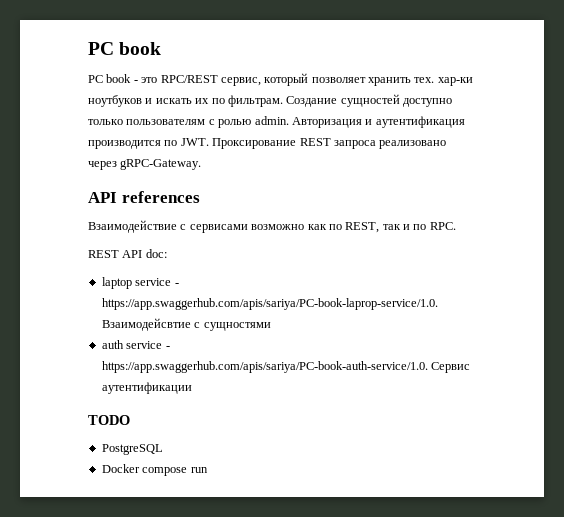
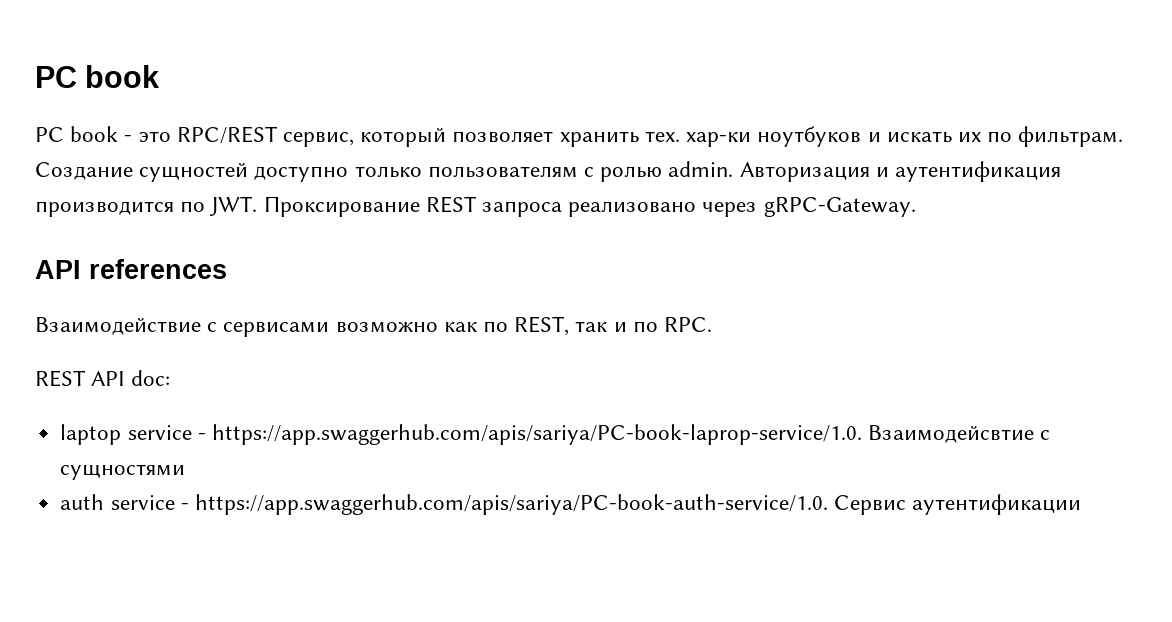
- TODO
- PostgreSQL
- Docker compose run

